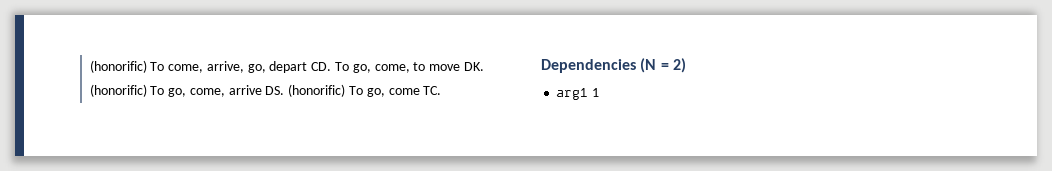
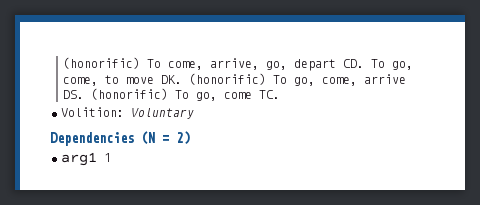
+ Volition: Voluntary

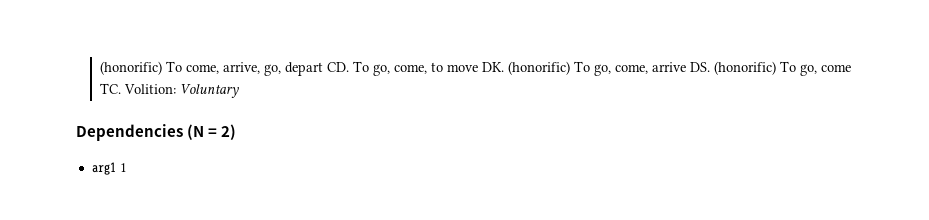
- (honorific) To come, arrive, go, depart CD. To go, come, to move DK. (honorific) To go, come, arrive DS. (honorific) To go, come TC.
- Volition: Voluntary
+ (honorific) To come, arrive, go, depart CD. To go, come, to move DK. (honorific) To go, come, arrive DS. (honorific) To go, come TC. Volition: Voluntary

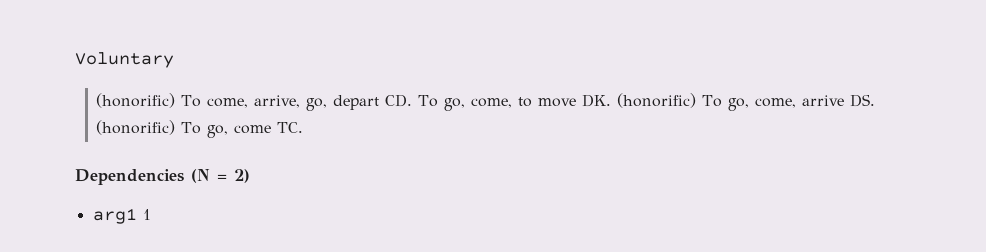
+ Voluntary
- (honorific) To come, arrive, go, depart CD. To go, come, to move DK. (honorific) To go, come, arrive DS. (honorific) To go, come TC. Volition: Voluntary
+ (honorific) To come, arrive, go, depart CD. To go, come, to move DK. (honorific) To go, come, arrive DS. (honorific) To go, come TC.

